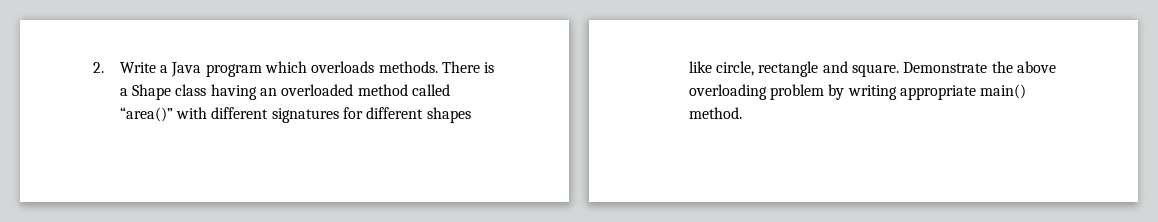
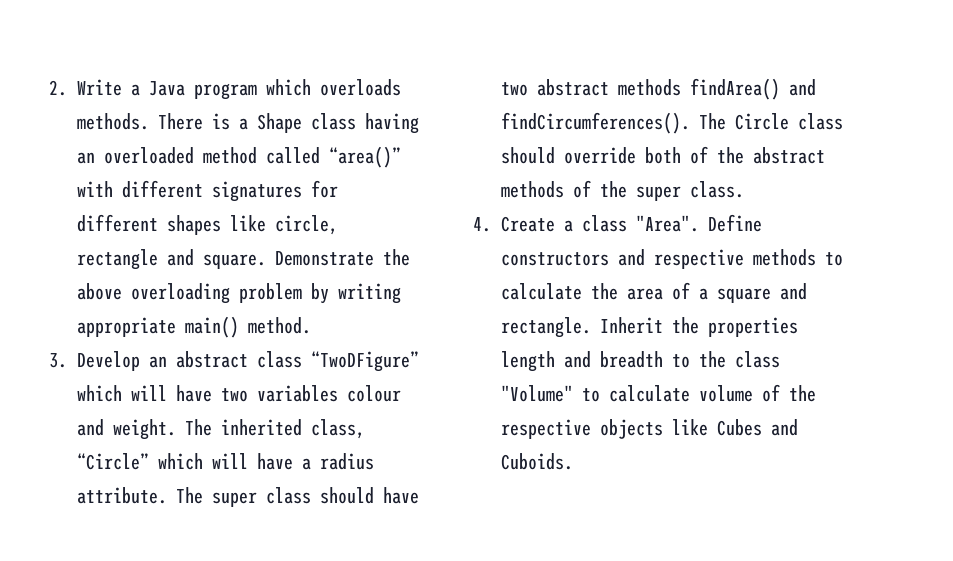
+ 3. Develop an abstract class “TwoDFigure” which will have two variables colour and weight. The inherited class, “Circle” which will have a radius attribute. The super class should have two abstract methods findArea() and findCircumferences(). The Circle class should override both of the abstract methods of the super class.
+ 4. Create a class "Area". Define constructors and respective methods to calculate the area of a square and rectangle. Inherit the properties length and breadth to the class "Volume" to calculate volume of the respective objects like Cubes and Cuboids.

